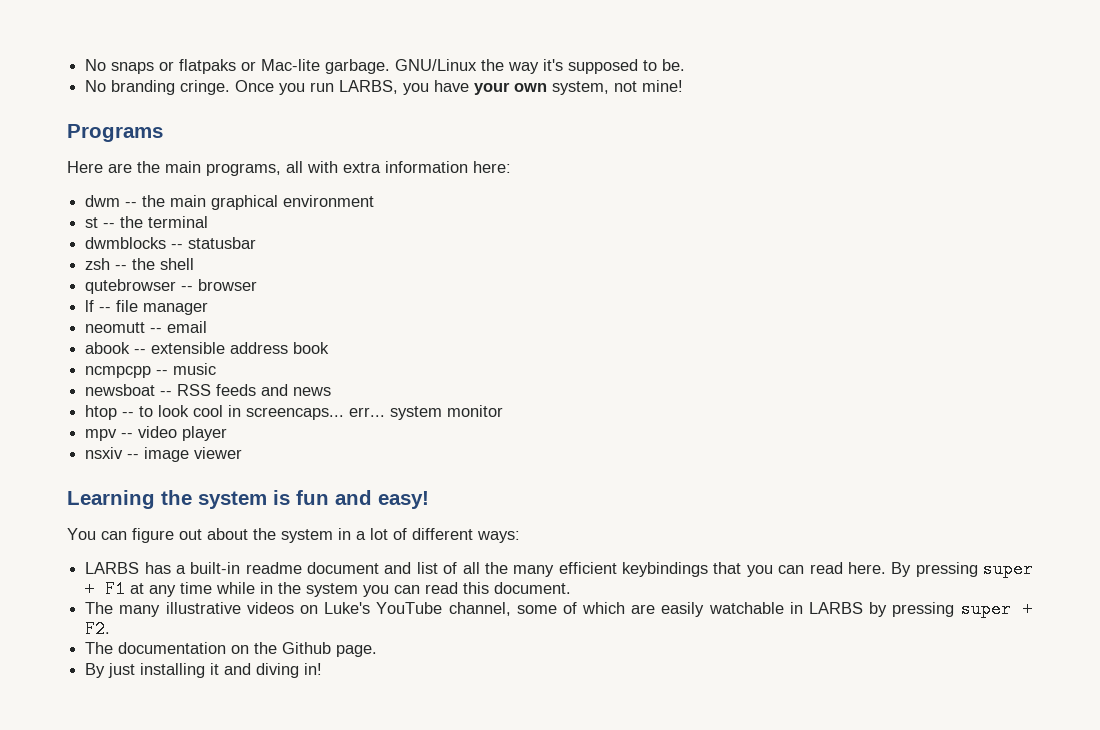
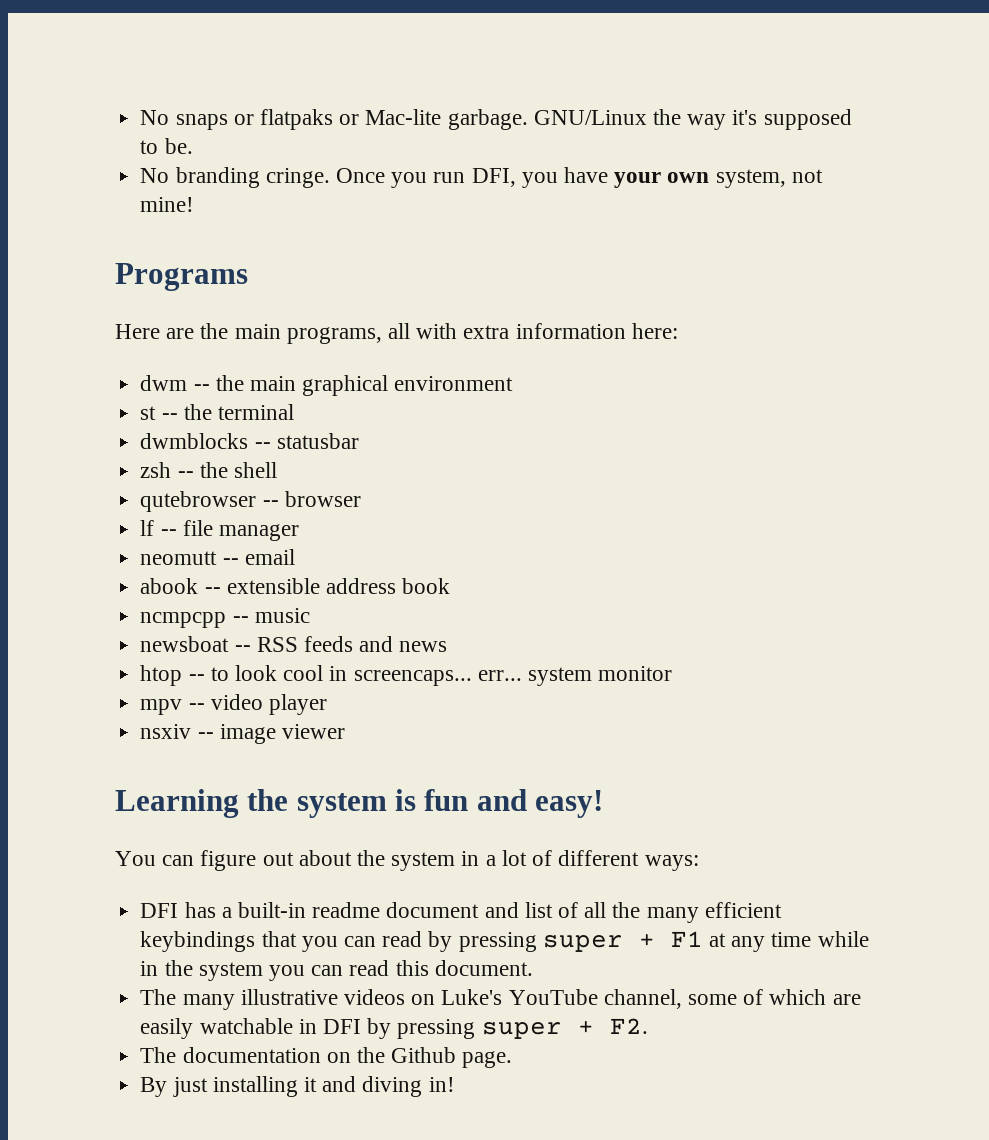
- Once you run LARBS, you have your own system, not mine!
+ Once you run DFI, you have your own system, not mine!
- LARBS has a built-in readme document and list of all the many efficient keybindings that you can read here. By pressing super + F1 at any time while in the system you can read this document.
+ DFI has a built-in readme document and list of all the many efficient keybindings that you can read by pressing super + F1 at any time while in the system you can read this document.
- The many illustrative videos on Luke's YouTube channel, some of which are easily watchable in LARBS by pressing super + F2.
+ The many illustrative videos on Luke's YouTube channel, some of which are easily watchable in DFI by pressing super + F2.

